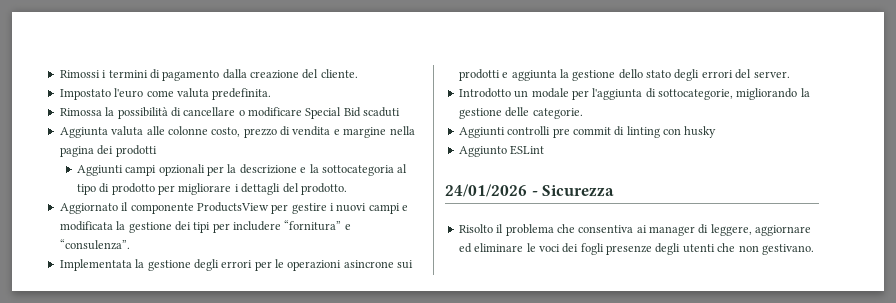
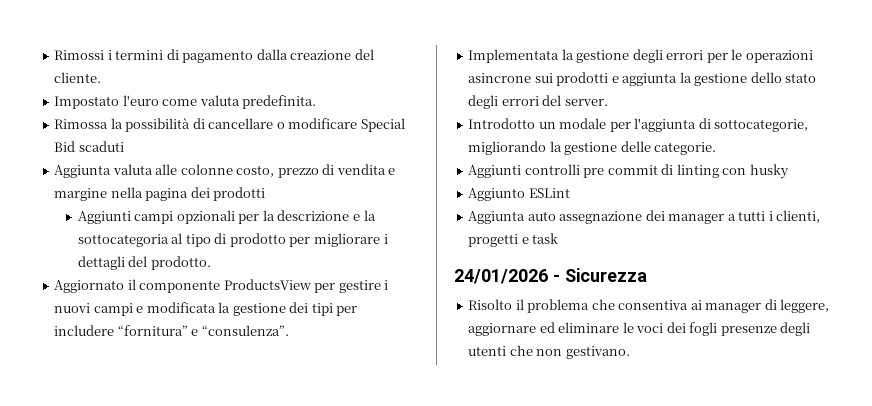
+ Aggiunta auto assegnazione dei manager a tutti i clienti, progetti e task

